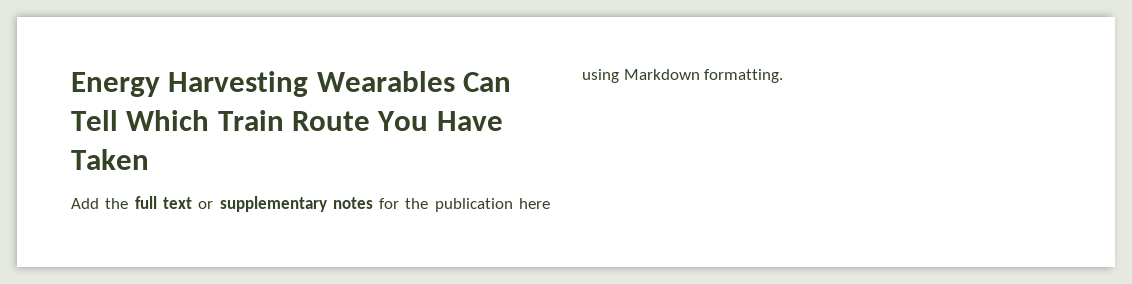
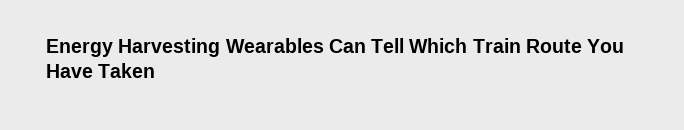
- Add the full text or supplementary notes for the publication here using Markdown formatting.

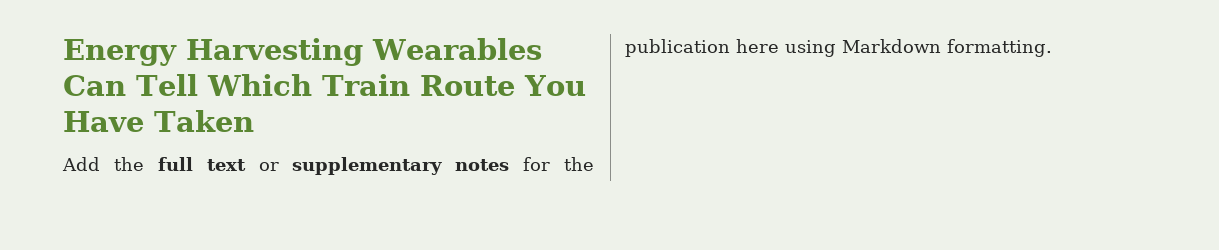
+ Add the full text or supplementary notes for the publication here using Markdown formatting.

